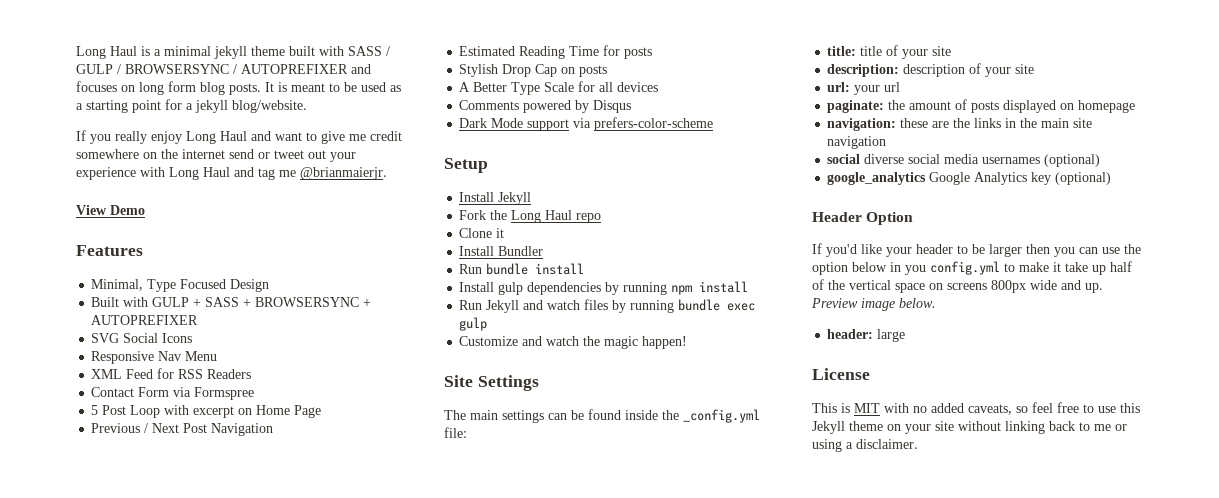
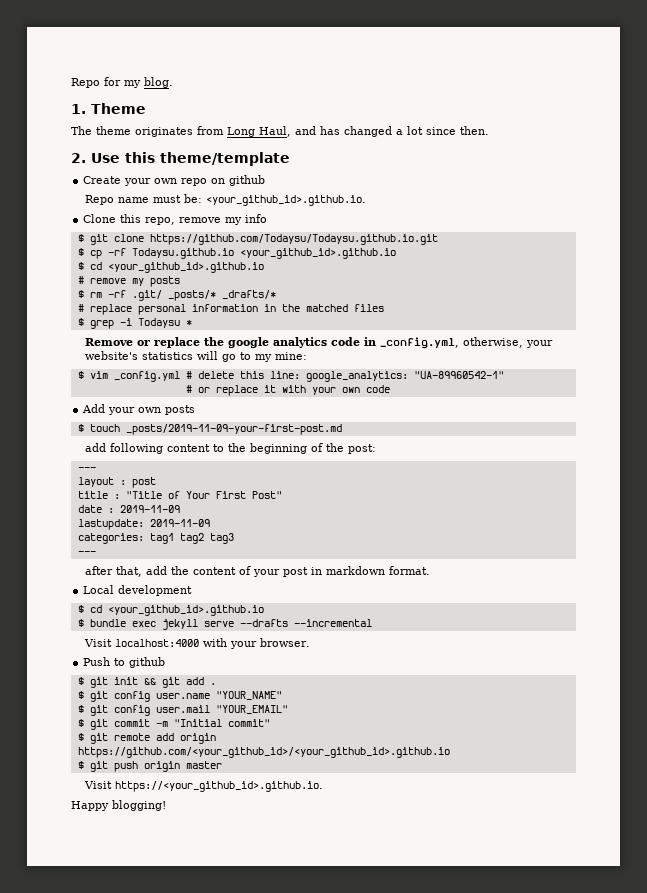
- Long Haul is a minimal jekyll theme built with SASS / GULP / BROWSERSYNC / AUTOPREFIXER and focuses on long form blog posts. It is meant to be used as a starting point for a jekyll blog/website.
- If you really enjoy Long Haul and want to give me credit somewhere on the internet send or tweet out your experience with Long Haul and tag me @brianmaierjr.
- View Demo
- Features
- Minimal, Type Focused Design
- Built with GULP + SASS + BROWSERSYNC + AUTOPREFIXER
- SVG Social Icons
- Responsive Nav Menu
- XML Feed for RSS Readers
- Contact Form via Formspree
- 5 Post Loop with excerpt on Home Page
- Previous / Next Post Navigation
- Estimated Reading Time for posts
- Stylish Drop Cap on posts
- A Better Type Scale for all devices
- Comments powered by Disqus
- Dark Mode support via prefers-color-scheme
- Setup
- Install Jekyll
- Fork the Long Haul repo
- Clone it
- Install Bundler
- Run bundle install
- Install gulp dependencies by running npm install
- Run Jekyll and watch files by running bundle exec gulp
- Customize and watch the magic happen!
- Site Settings
- The main settings can be found inside the _config.yml file:
- title: title of your site
- description: description of your site
- url: your url
- paginate: the amount of posts displayed on homepage
- navigation: these are the links in the main site navigation
- social diverse social media usernames (optional)
- google_analytics Google Analytics key (optional)
- Header Option
- If you'd like your header to be larger then you can use the option below in you config.yml to make it take up half of the vertical space on screens 800px wide and up. Preview image below.
- header: large
- License
- This is MIT with no added caveats, so feel free to use this Jekyll theme on your site without linking back to me or using a disclaimer.
+ Repo for my blog.
+ 1. Theme
+ The theme originates from Long Haul, and has changed a lot since then.
+ 2. Use this theme/template
+ Create your own repo on github
+ Repo name must be: <your_github_id>.github.io.
+ Clone this repo, remove my info
+ $ git clone https://github.com/Todaysu/Todaysu.github.io.git
+ $ cp -rf Todaysu.github.io <your_github_id>.github.io
+ $ cd <your_github_id>.github.io
+ # remove my posts
+ $ rm -rf .git/ _posts/* _drafts/*
+ # replace personal information in the matched files
+ $ grep -i Todaysu *
+ Remove or replace the google analytics code in _config.yml, otherwise, your website's statistics will go to my mine:
+ $ vim _config.yml # delete this line: google_analytics: "UA-89960542-1"
+ # or replace it with your own code
+ Add your own posts
+ $ touch _posts/2019-11-09-your-first-post.md
+ add following content to the beginning of the post:
+ ---
+ layout : post
+ title : "Title of Your First Post"
+ date : 2019-11-09
+ lastupdate: 2019-11-09
+ categories: tag1 tag2 tag3
+ ---
+ after that, add the content of your post in markdown format.
+ Local development
+ $ cd <your_github_id>.github.io
+ $ bundle exec jekyll serve --drafts --incremental
+ Visit localhost:4000 with your browser.
+ Push to github
+ $ git init && git add .
+ $ git config user.name "YOUR_NAME"
+ $ git config user.mail "YOUR_EMAIL"
+ $ git commit -m "Initial commit"
+ $ git remote add origin https://github.com/<your_github_id>/<your_github_id>.github.io
+ $ git push origin master
+ Visit https://<your_github_id>.github.io.
+ Happy blogging!

